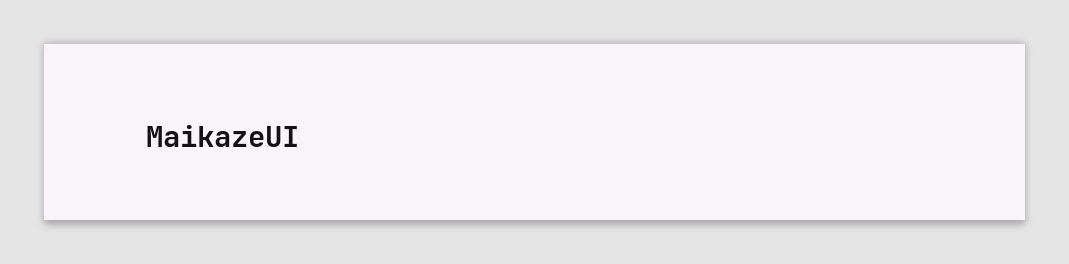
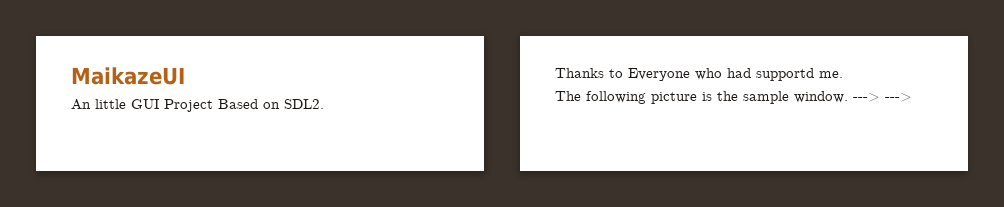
+ An little GUI Project Based on SDL2.
+ Thanks to Everyone who had supportd me.
+ The following picture is the sample window. ---> --->

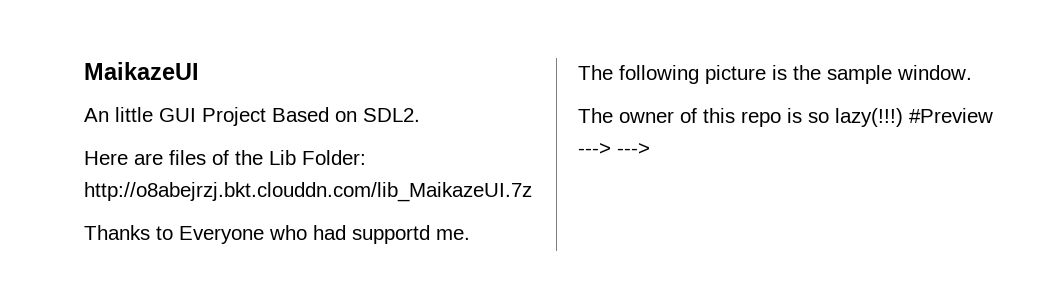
+ Here are files of the Lib Folder: http://o8abejrzj.bkt.clouddn.com/lib_MaikazeUI.7z
- The following picture is the sample window. ---> --->
+ The following picture is the sample window.
+ The owner of this repo is so lazy(!!!) #Preview ---> --->

